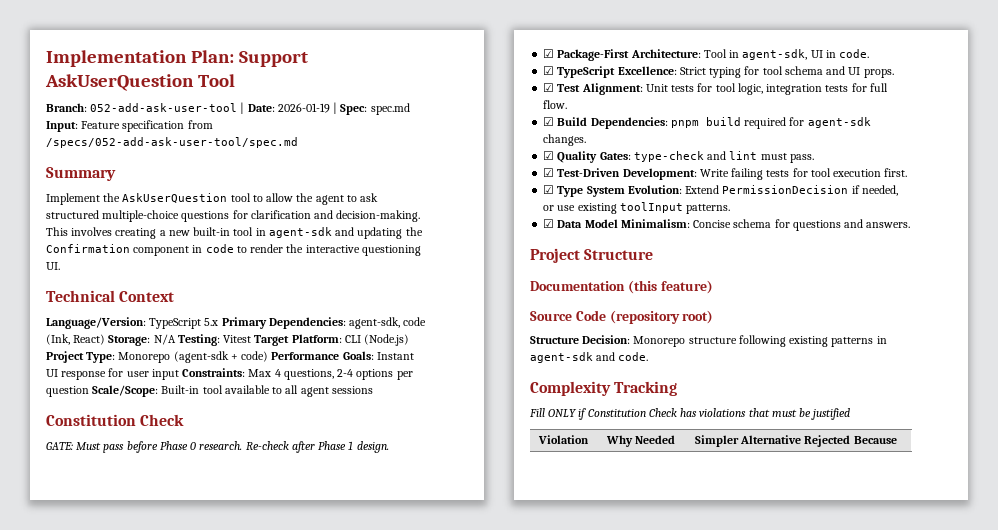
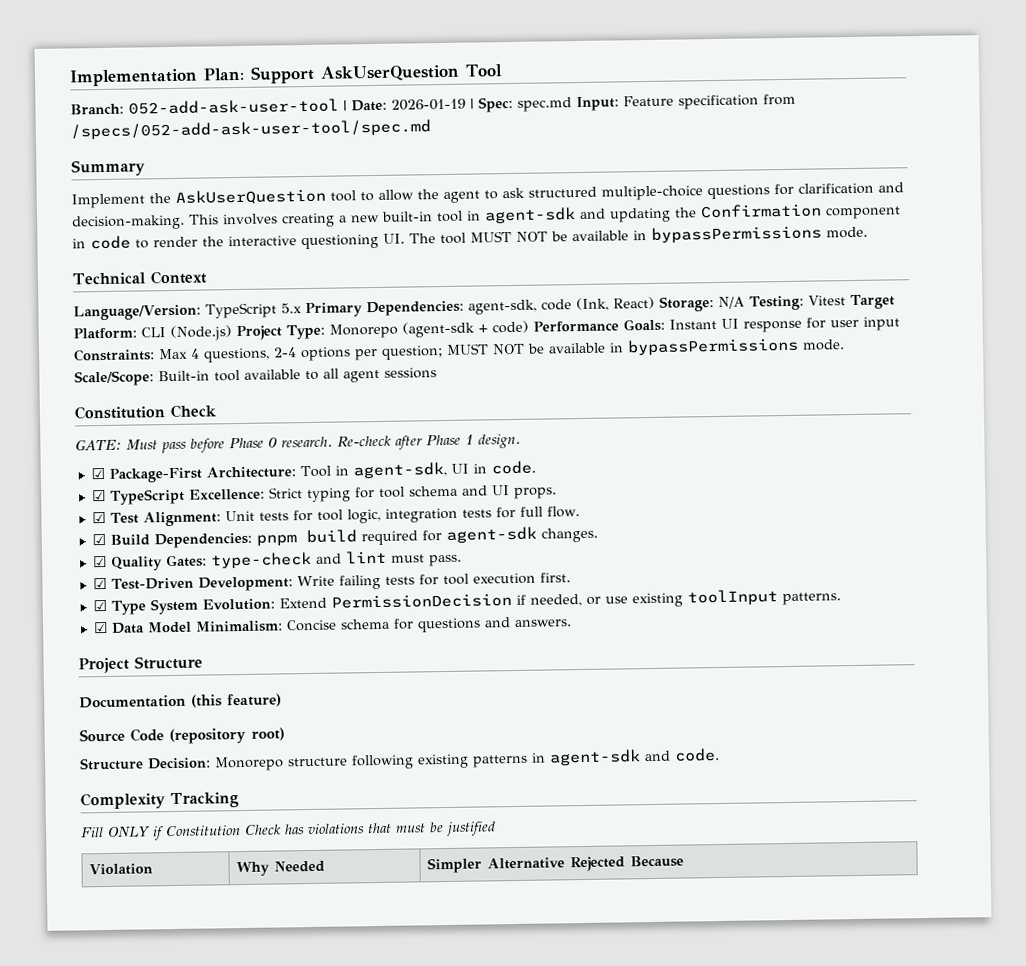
- This involves creating a new built-in tool in agent-sdk and updating the Confirmation component in code to render the interactive questioning UI.
+ This involves creating a new built-in tool in agent-sdk and updating the Confirmation component in code to render the interactive questioning UI. The tool MUST NOT be available in bypassPermissions mode.
- Language/Version: TypeScript 5.x Primary Dependencies: agent-sdk, code (Ink, React) Storage: N/A Testing: Vitest Target Platform: CLI (Node.js) Project Type: Monorepo (agent-sdk + code) Performance Goals: Instant UI response for user input Constraints: Max 4 questions, 2-4 options per question Scale/Scope: Built-in tool available to all agent sessions
+ Language/Version: TypeScript 5.x Primary Dependencies: agent-sdk, code (Ink, React) Storage: N/A Testing: Vitest Target Platform: CLI (Node.js) Project Type: Monorepo (agent-sdk + code) Performance Goals: Instant UI response for user input Constraints: Max 4 questions, 2-4 options per question; MUST NOT be available in bypassPermissions mode. Scale/Scope: Built-in tool available to all agent sessions

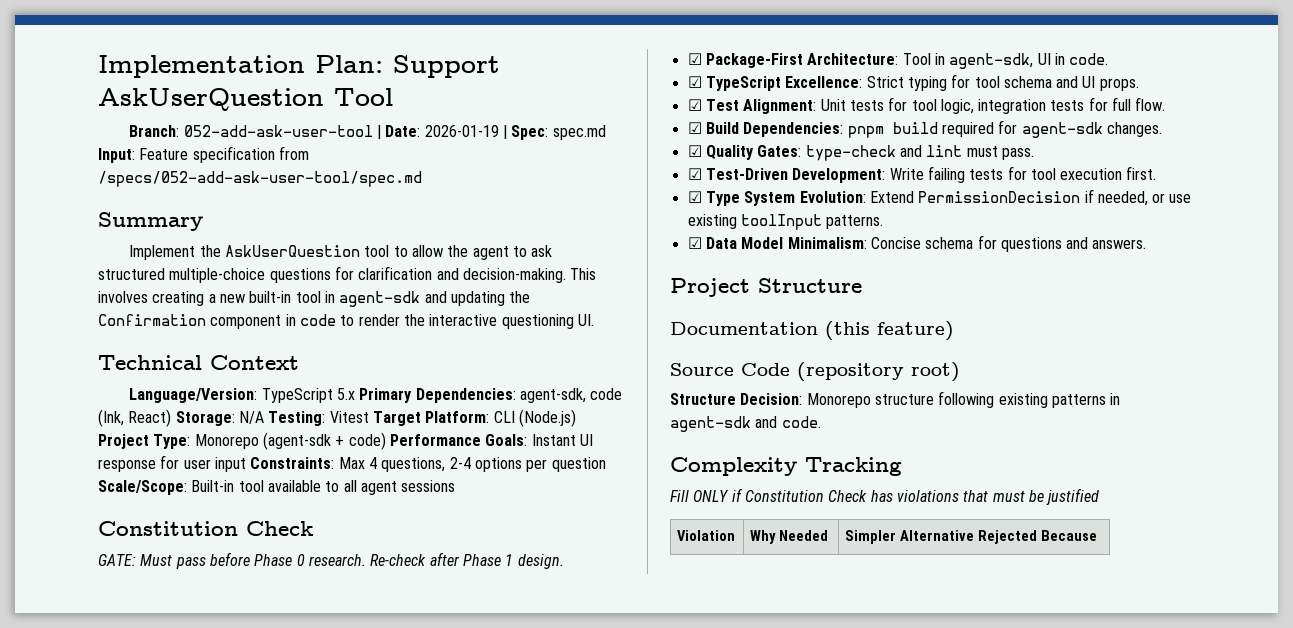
- This involves creating a new built-in tool in agent-sdk and updating the Confirmation component in code to render the interactive questioning UI. The tool MUST NOT be available in bypassPermissions mode.
+ This involves creating a new built-in tool in agent-sdk and updating the Confirmation component in code to render the interactive questioning UI.
- Language/Version: TypeScript 5.x Primary Dependencies: agent-sdk, code (Ink, React) Storage: N/A Testing: Vitest Target Platform: CLI (Node.js) Project Type: Monorepo (agent-sdk + code) Performance Goals: Instant UI response for user input Constraints: Max 4 questions, 2-4 options per question; MUST NOT be available in bypassPermissions mode. Scale/Scope: Built-in tool available to all agent sessions
+ Language/Version: TypeScript 5.x Primary Dependencies: agent-sdk, code (Ink, React) Storage: N/A Testing: Vitest Target Platform: CLI (Node.js) Project Type: Monorepo (agent-sdk + code) Performance Goals: Instant UI response for user input Constraints: Max 4 questions, 2-4 options per question Scale/Scope: Built-in tool available to all agent sessions

